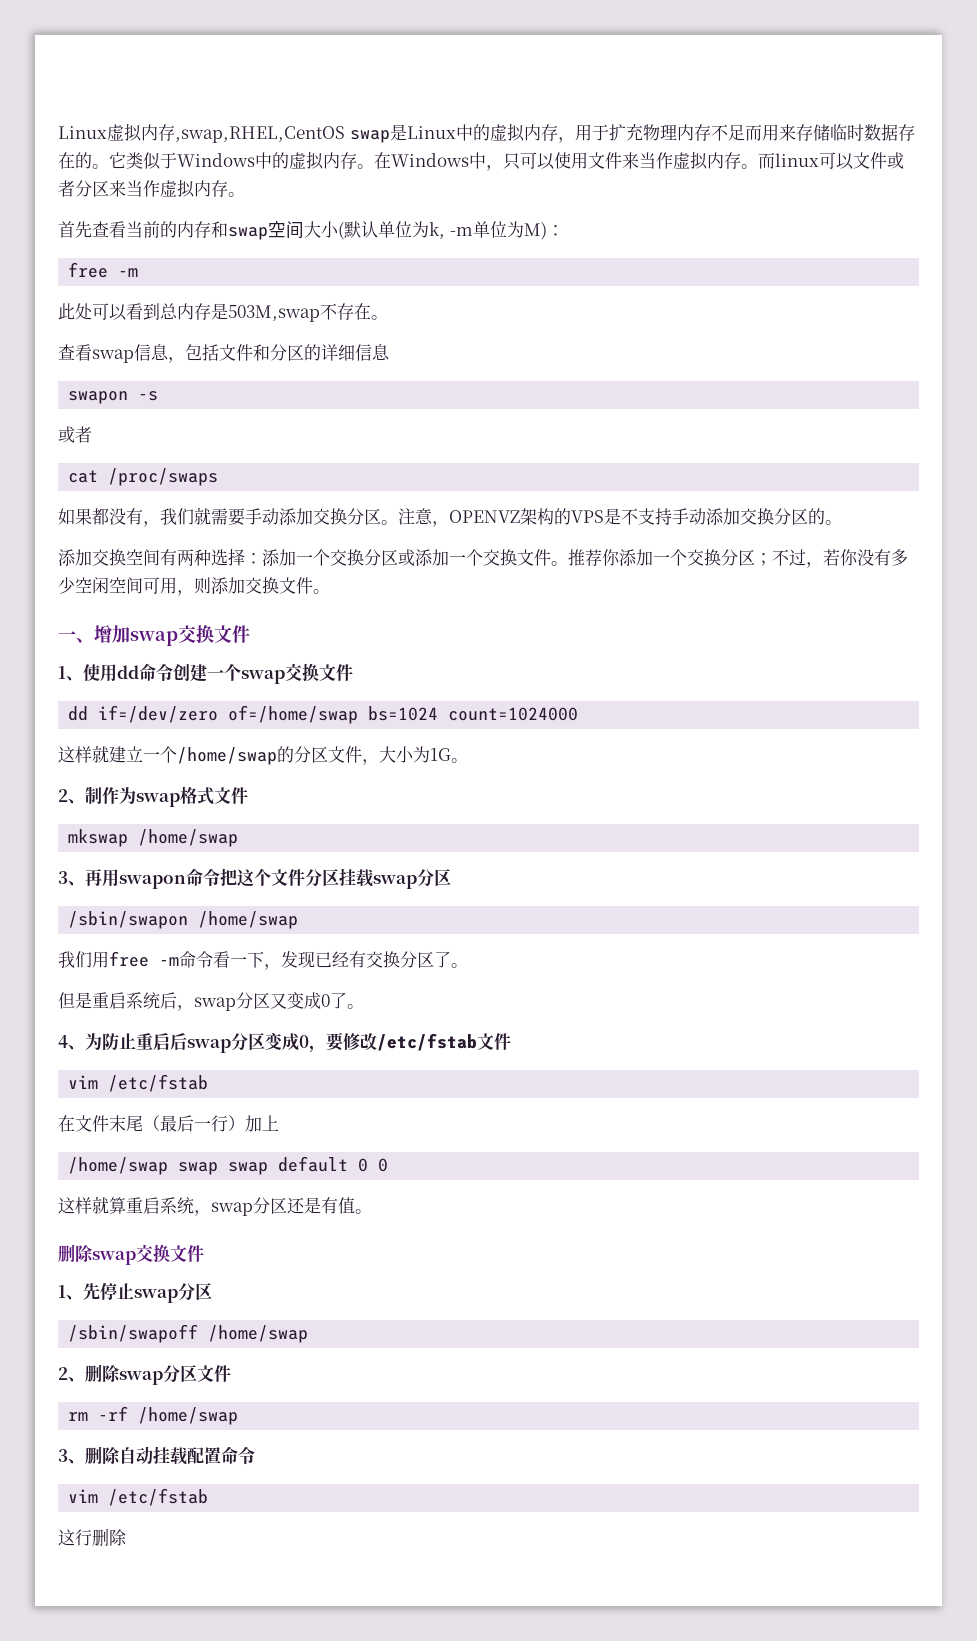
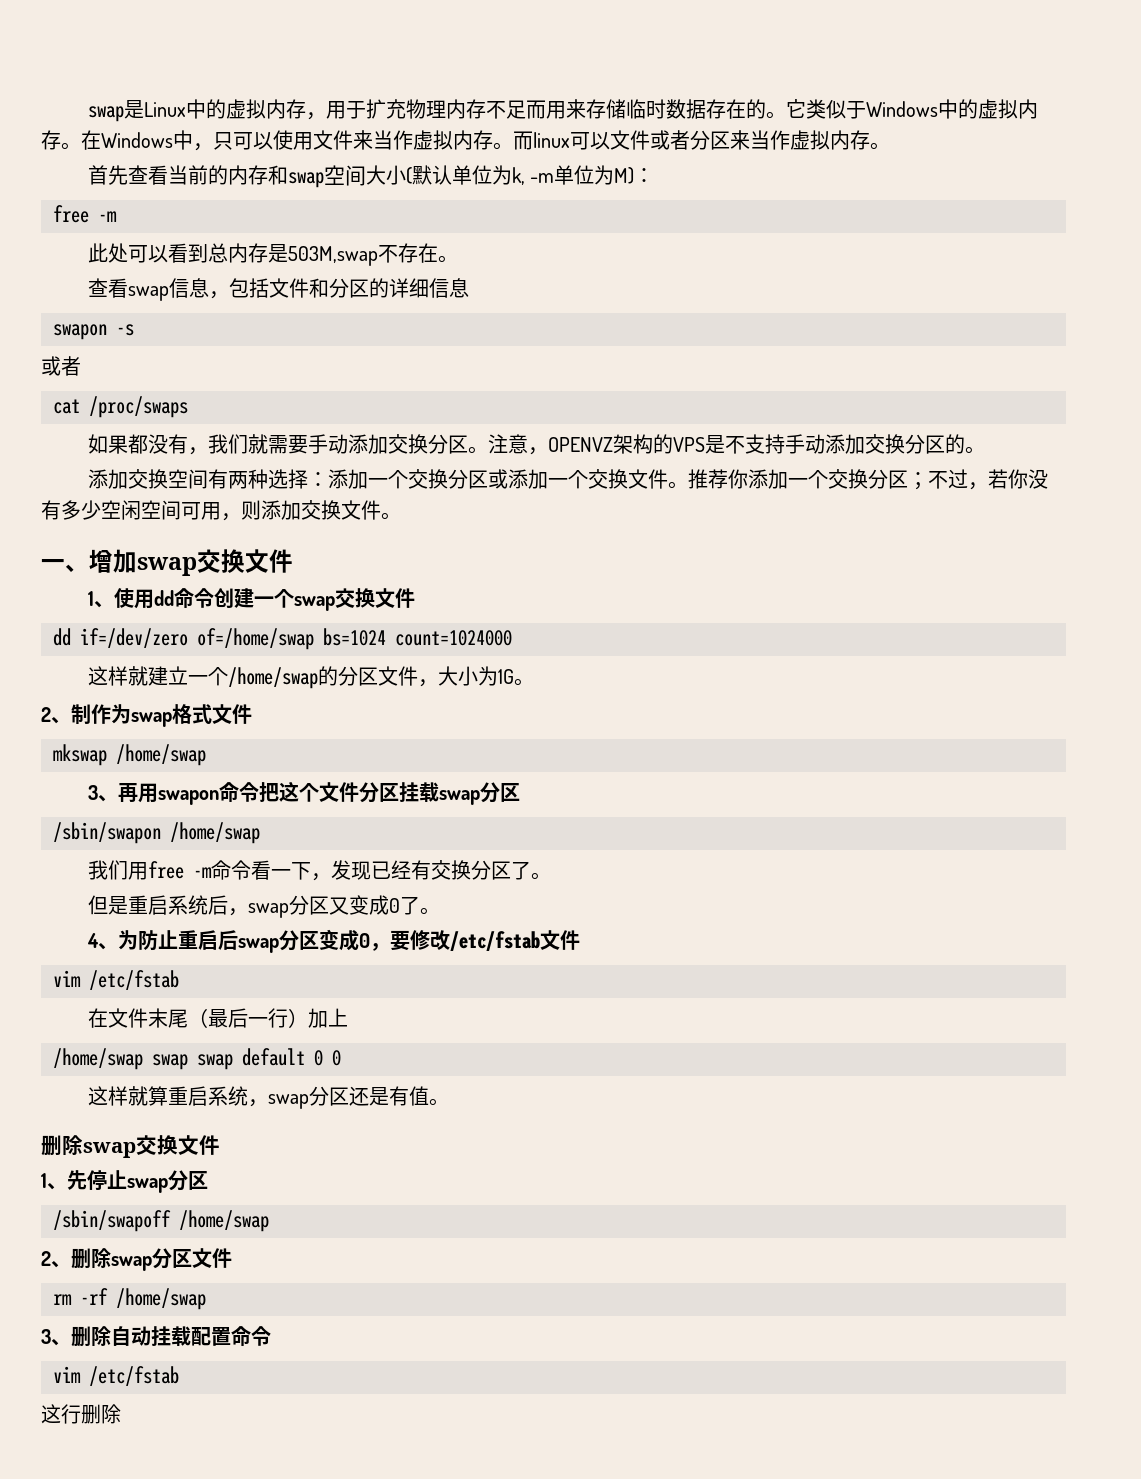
- Linux虚拟内存,swap,RHEL,CentOS swap是Linux中的虚拟内存，用于扩充物理内存不足而用来存储临时数据存在的。
+ swap是Linux中的虚拟内存，用于扩充物理内存不足而用来存储临时数据存在的。

